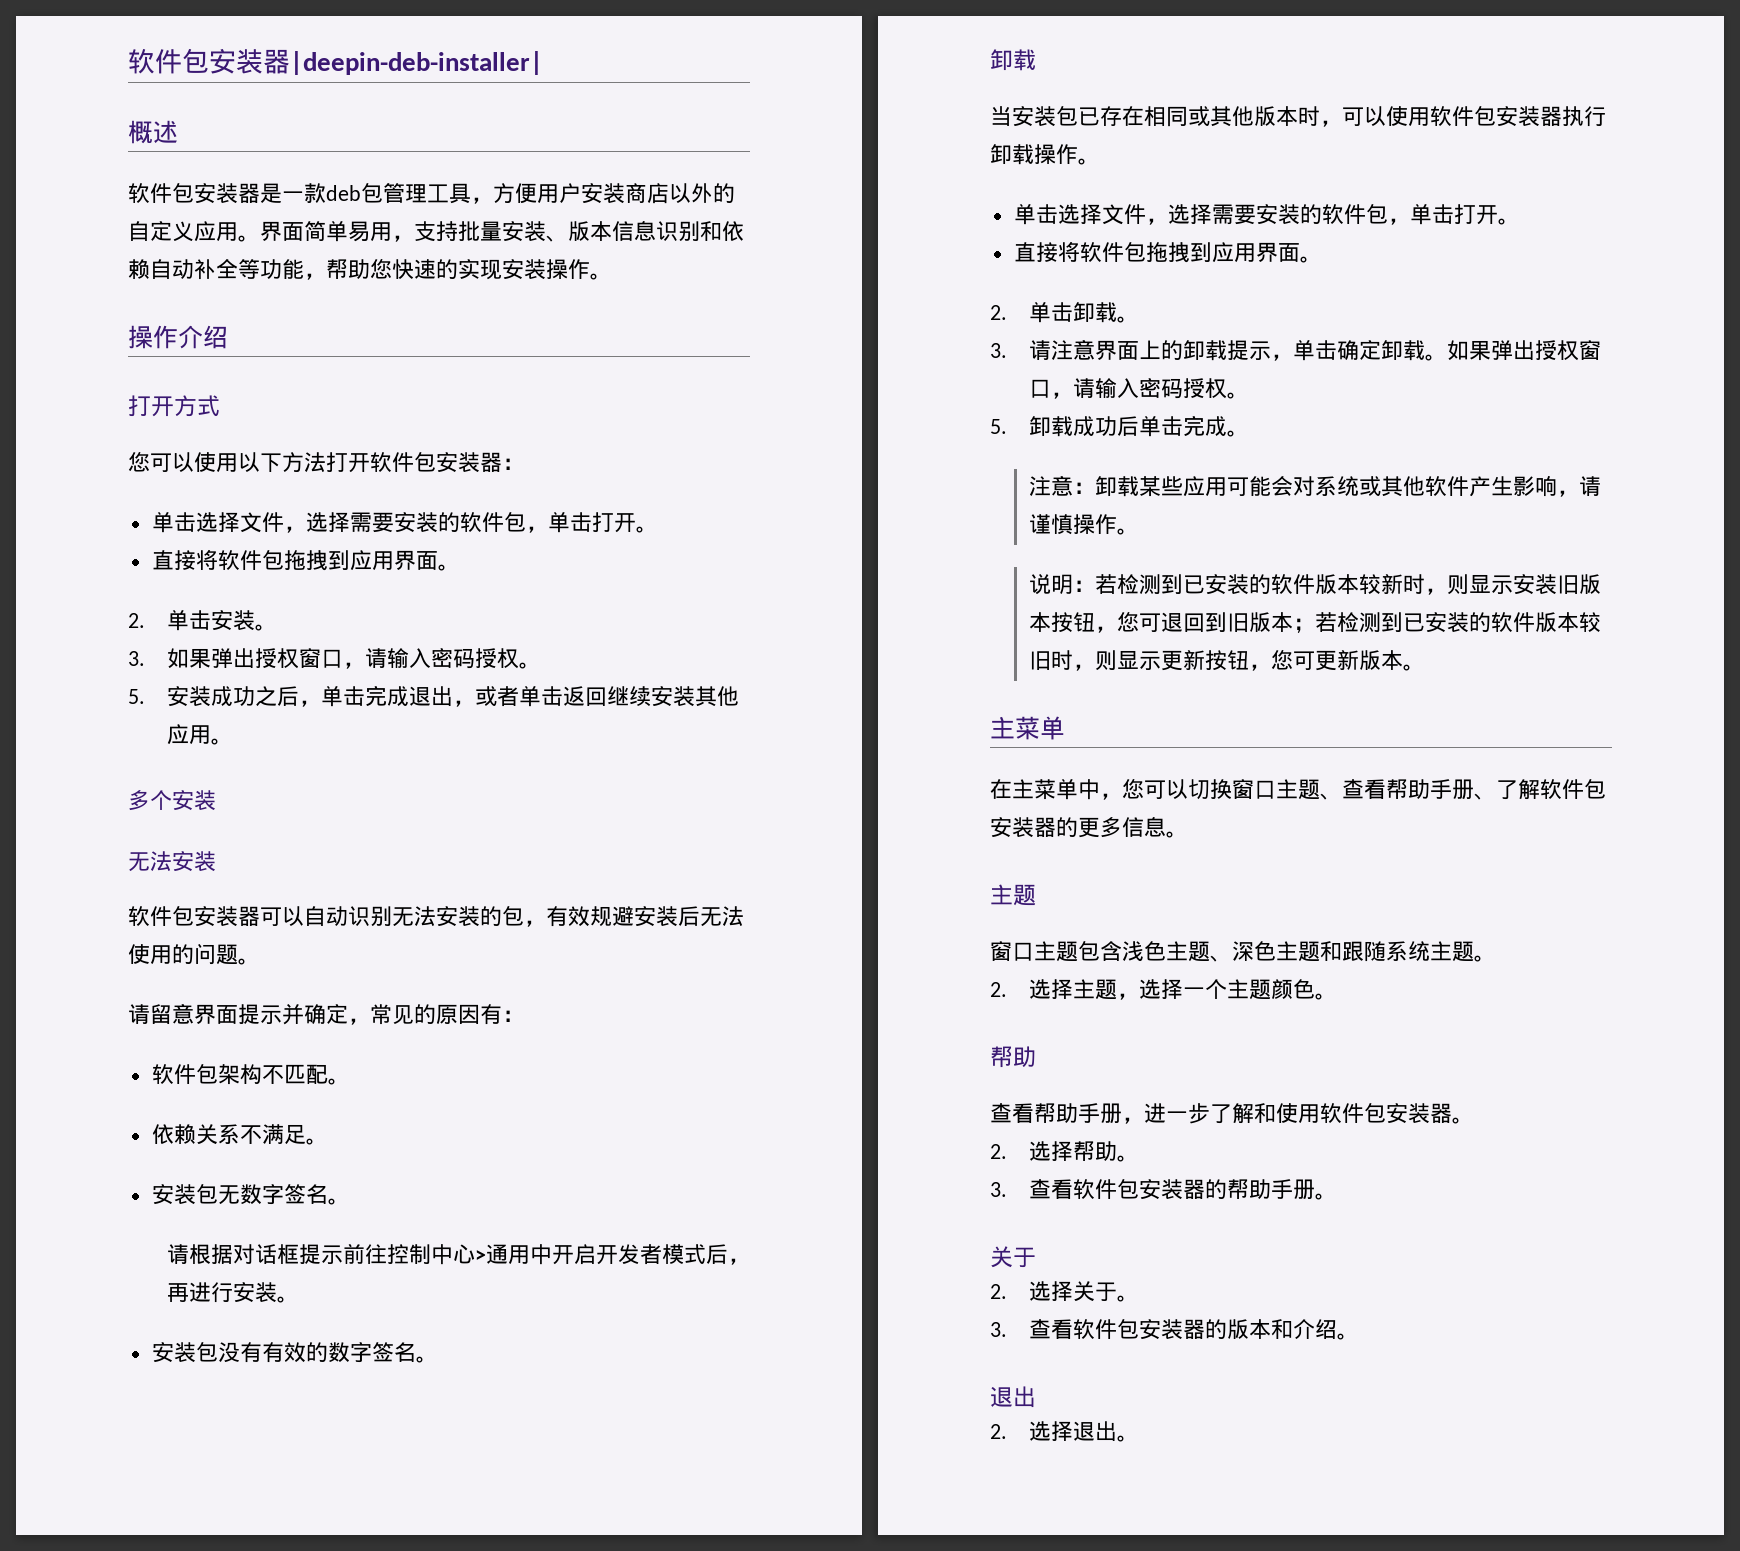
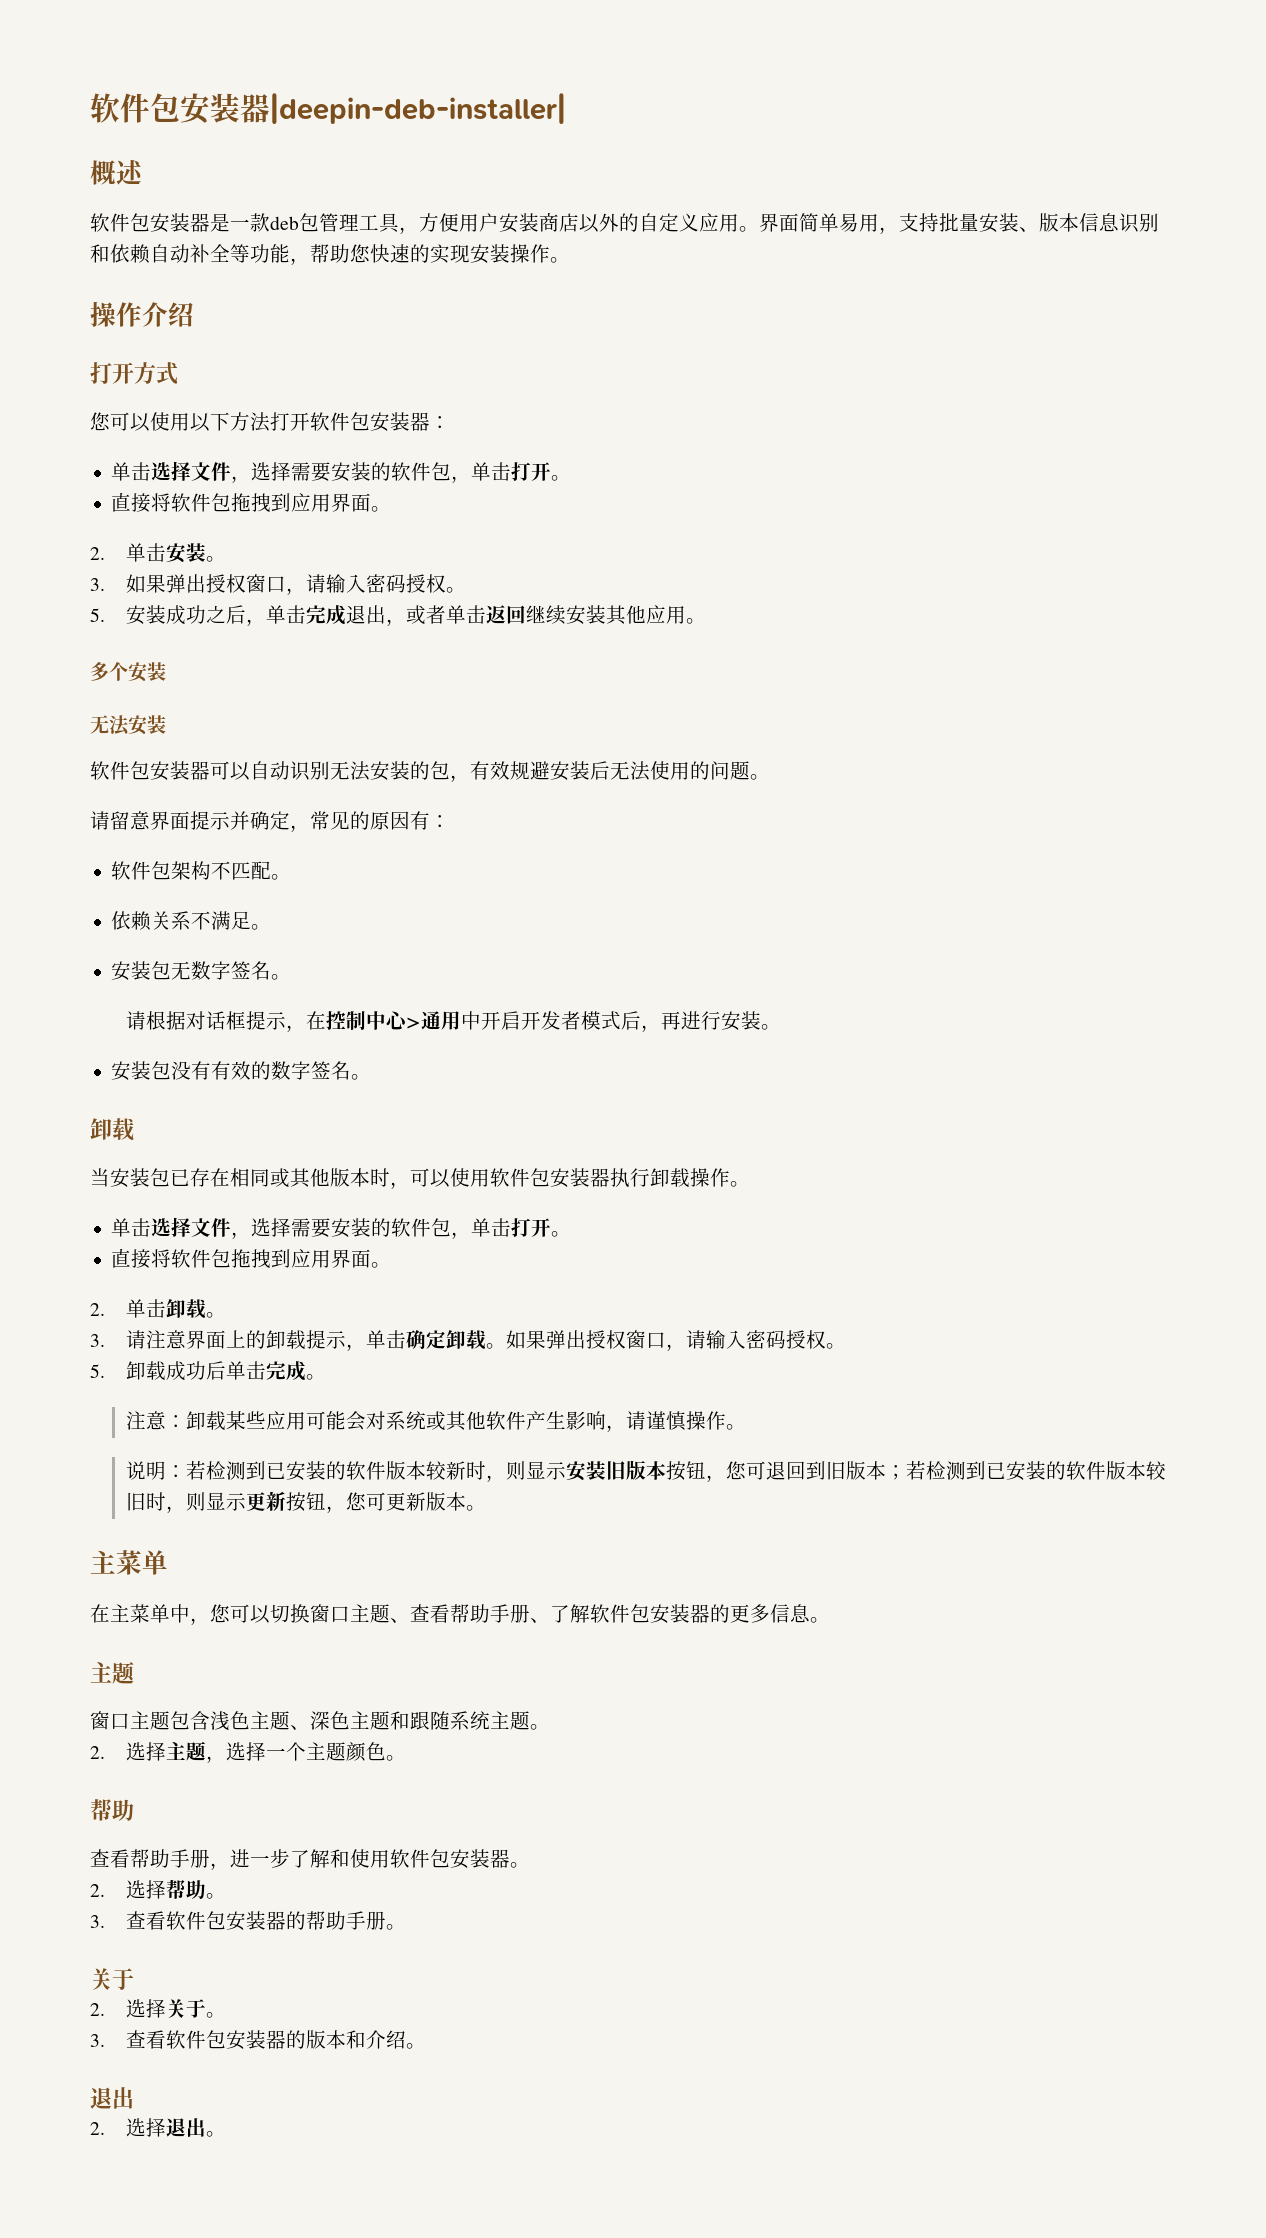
- 请根据对话框提示前往控制中心>通用中开启开发者模式后，再进行安装。
+ 请根据对话框提示，在控制中心>通用中开启开发者模式后，再进行安装。

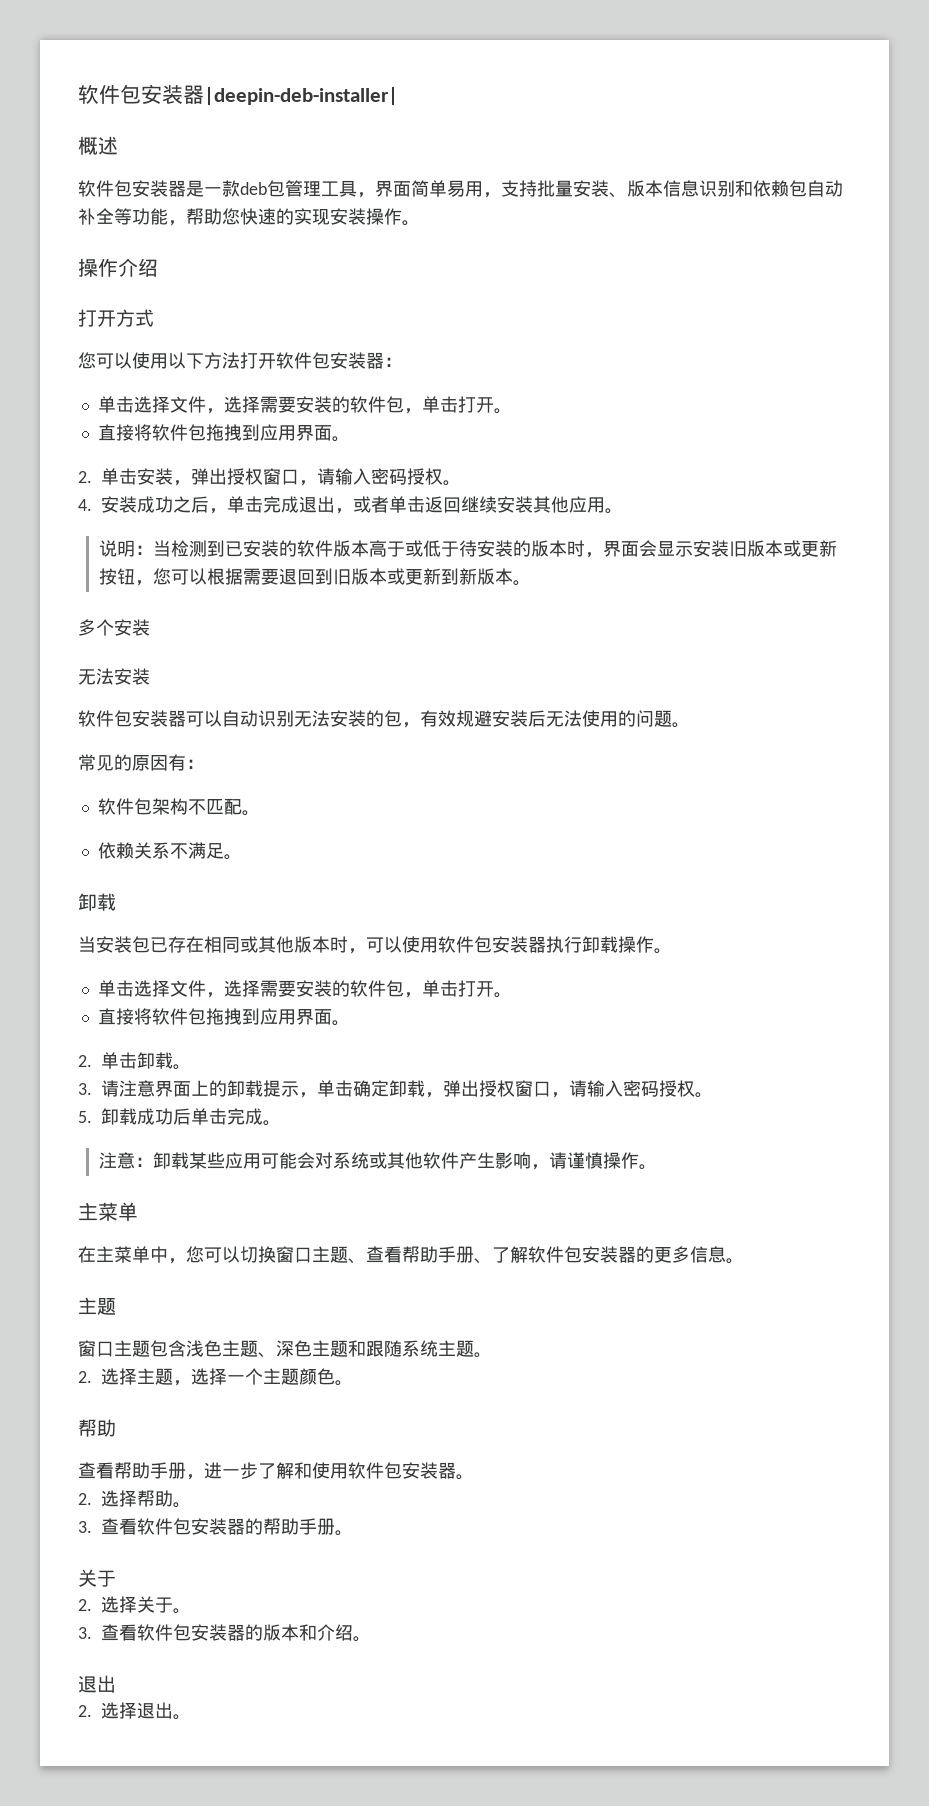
- 软件包安装器是一款deb包管理工具，方便用户安装商店以外的自定义应用。界面简单易用，支持批量安装、版本信息识别和依赖自动补全等功能，帮助您快速的实现安装操作。
+ 软件包安装器是一款deb包管理工具，界面简单易用，支持批量安装、版本信息识别和依赖包自动补全等功能，帮助您快速的实现安装操作。
- 2.单击安装。
- 3.如果弹出授权窗口，请输入密码授权。
- 5.安装成功之后，单击完成退出，或者单击返回继续安装其他应用。
+ 2.单击安装，弹出授权窗口，请输入密码授权。
+ 4.安装成功之后，单击完成退出，或者单击返回继续安装其他应用。
+ 说明：当检测到已安装的软件版本高于或低于待安装的版本时，界面会显示安装旧版本或更新按钮，您可以根据需要退回到旧版本或更新到新版本。
- 请留意界面提示并确定，常见的原因有：
+ 常见的原因有：
- 安装包无数字签名。
- 请根据对话框提示，在控制中心>通用中开启开发者模式后，再进行安装。
- 安装包没有有效的数字签名。
- 3.请注意界面上的卸载提示，单击确定卸载。如果弹出授权窗口，请输入密码授权。
+ 3.请注意界面上的卸载提示，单击确定卸载，弹出授权窗口，请输入密码授权。
- 说明：若检测到已安装的软件版本较新时，则显示安装旧版本按钮，您可退回到旧版本；若检测到已安装的软件版本较旧时，则显示更新按钮，您可更新版本。

